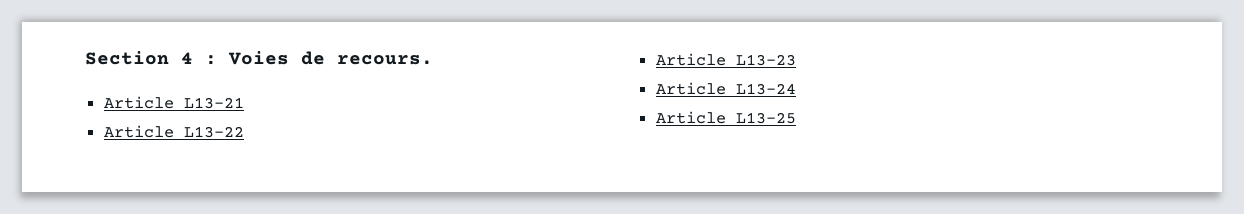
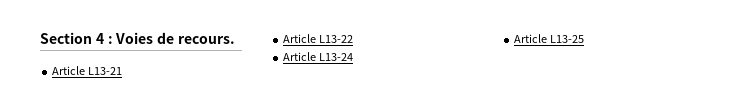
- Article L13-23

